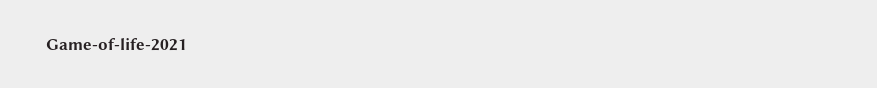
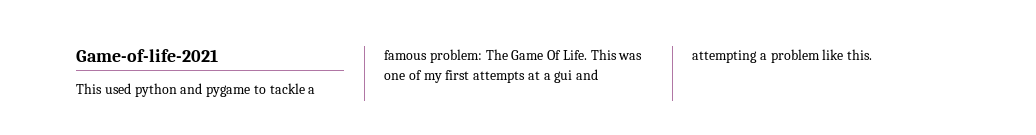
+ This used python and pygame to tackle a famous problem: The Game Of Life. This was one of my first attempts at a gui and attempting a problem like this.

